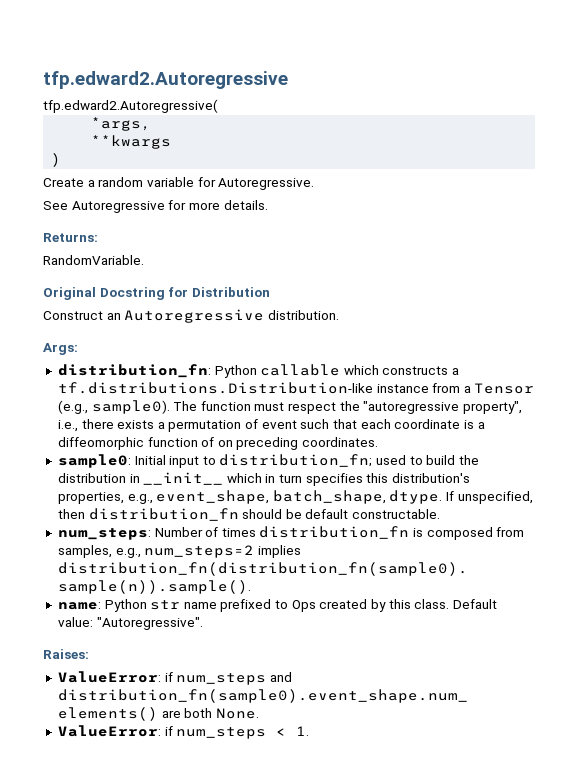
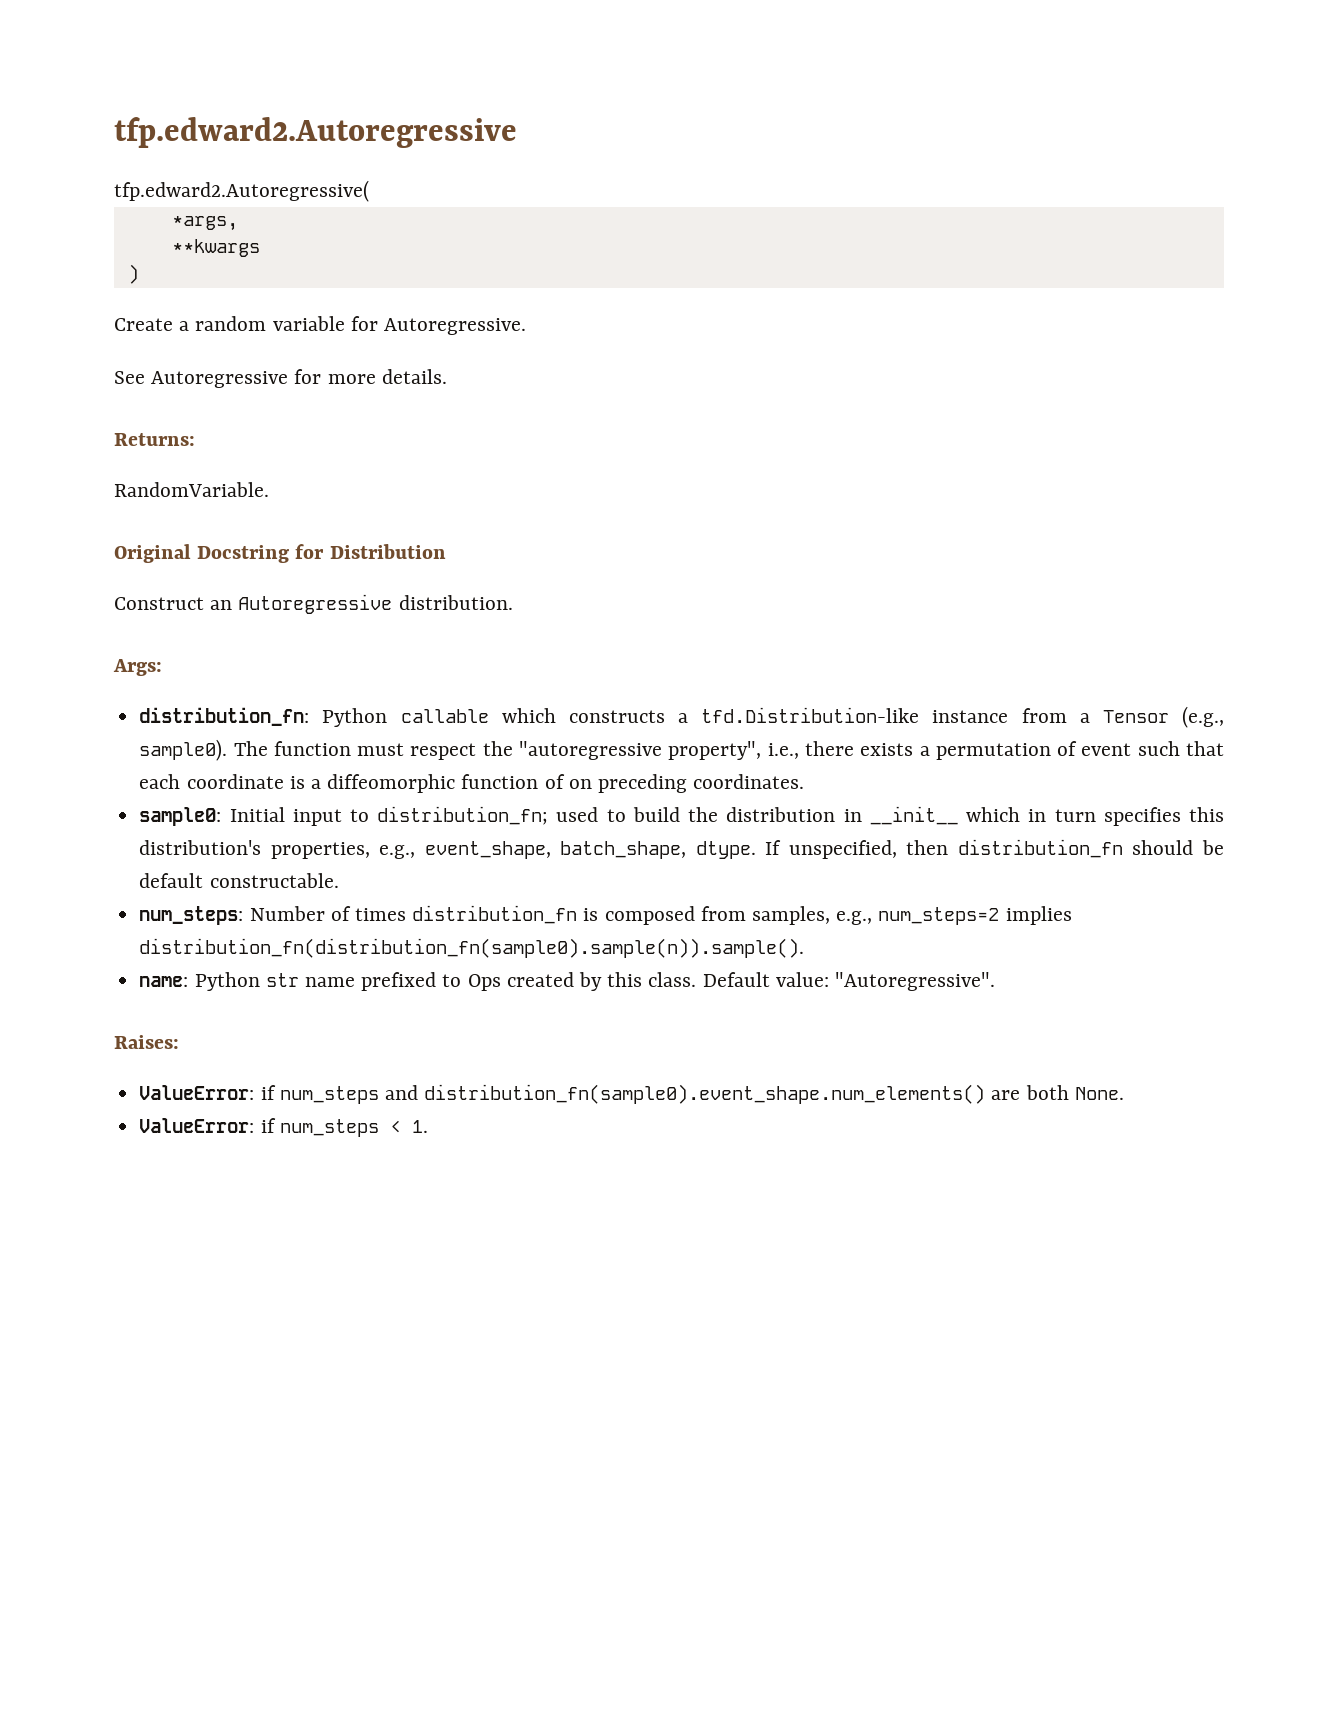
- distribution_fn: Python callable which constructs a tf.distributions.Distribution-like instance from a Tensor (e.g., sample0).
+ distribution_fn: Python callable which constructs a tfd.Distribution-like instance from a Tensor (e.g., sample0).

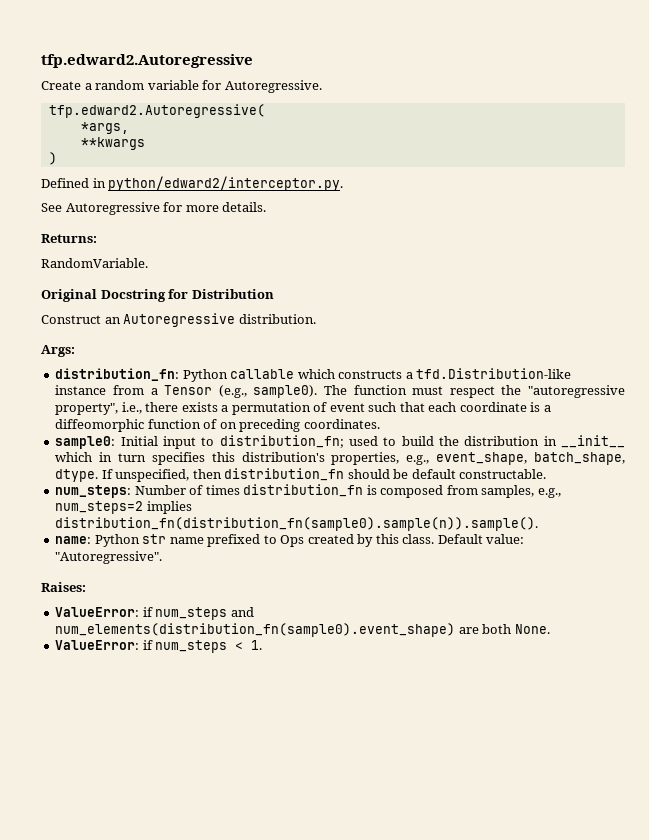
+ Create a random variable for Autoregressive.
  tfp.edward2.Autoregressive(
  *args,
  **kwargs
  )
- Create a random variable for Autoregressive.
+ Defined in python/edward2/interceptor.py.
- ValueError: if num_steps and distribution_fn(sample0).event_shape.num_elements() are both None.
+ ValueError: if num_steps and num_elements(distribution_fn(sample0).event_shape) are both None.

